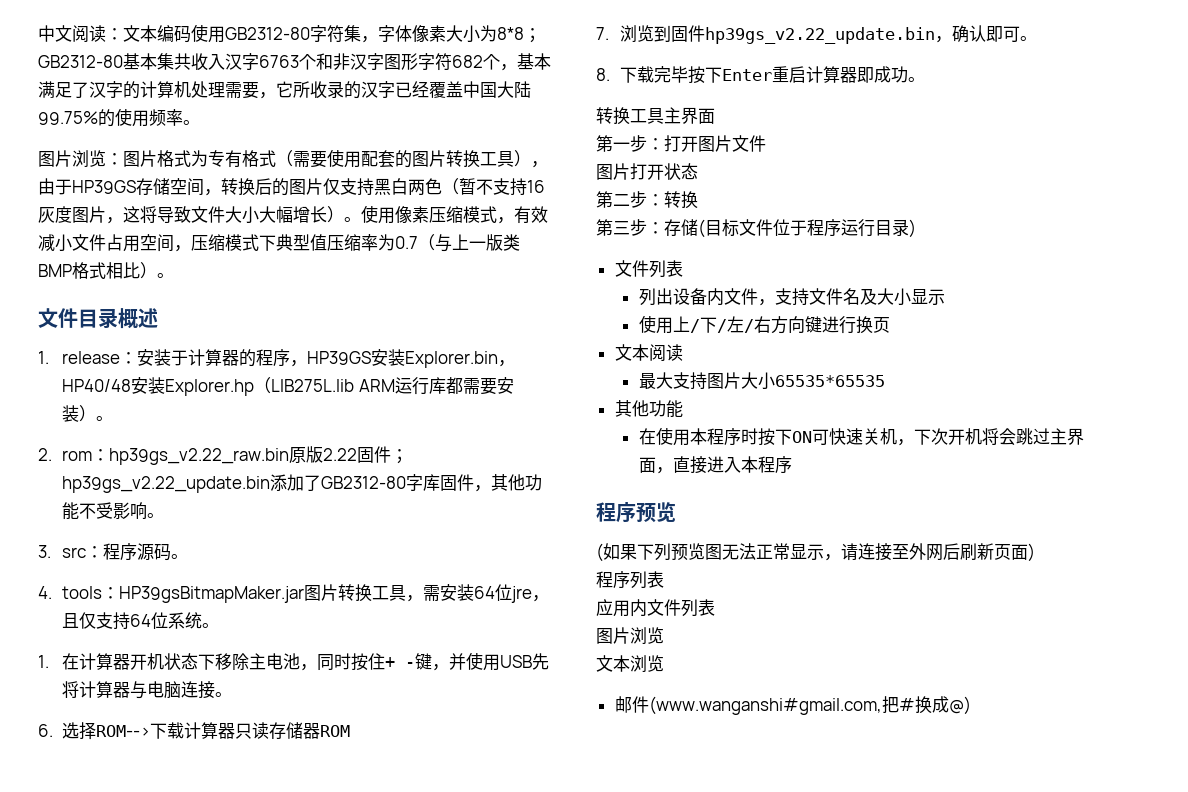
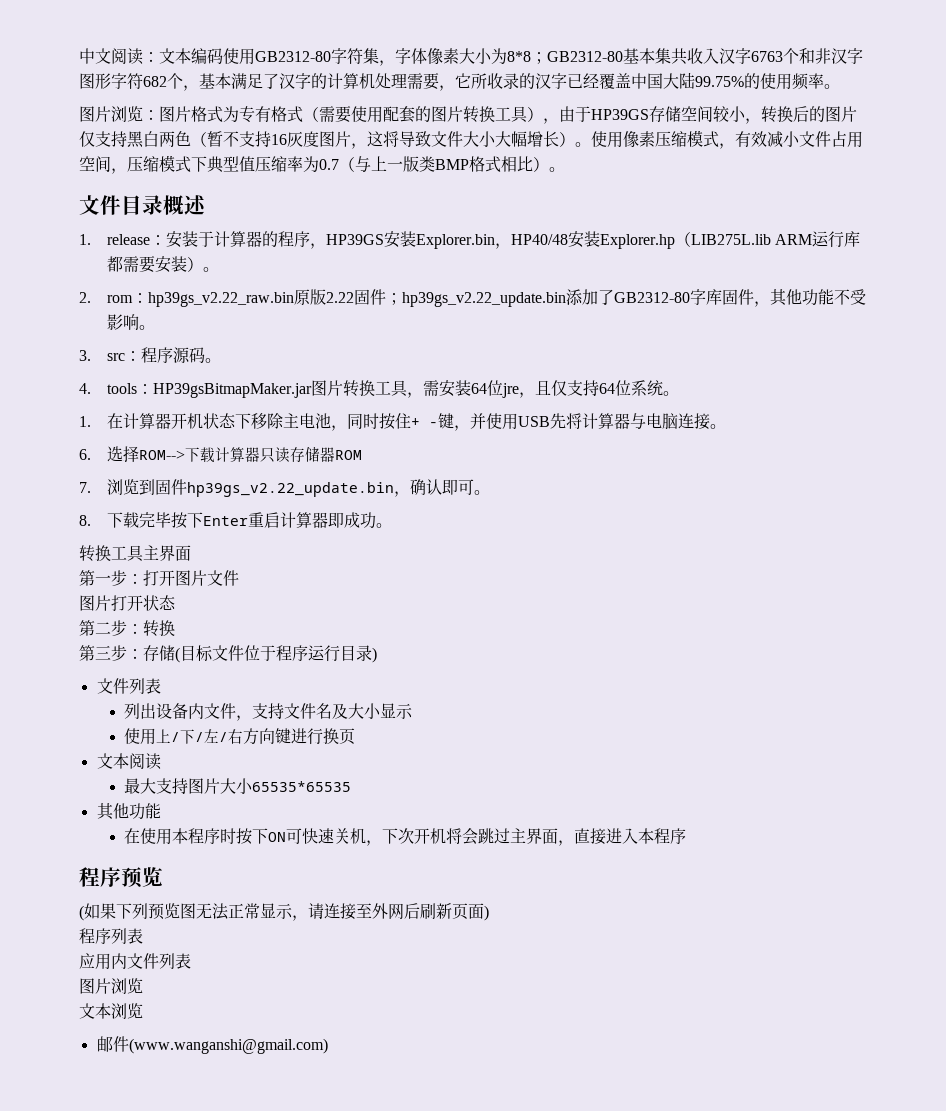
- 图片浏览：图片格式为专有格式（需要使用配套的图片转换工具），由于HP39GS存储空间，转换后的图片仅支持黑白两色（暂不支持16灰度图片，这将导致文件大小大幅增长）。
+ 图片浏览：图片格式为专有格式（需要使用配套的图片转换工具），由于HP39GS存储空间较小，转换后的图片仅支持黑白两色（暂不支持16灰度图片，这将导致文件大小大幅增长）。
- 邮件(www.wanganshi#gmail.com,把#换成@)
+ 邮件(www.wanganshi@gmail.com)

